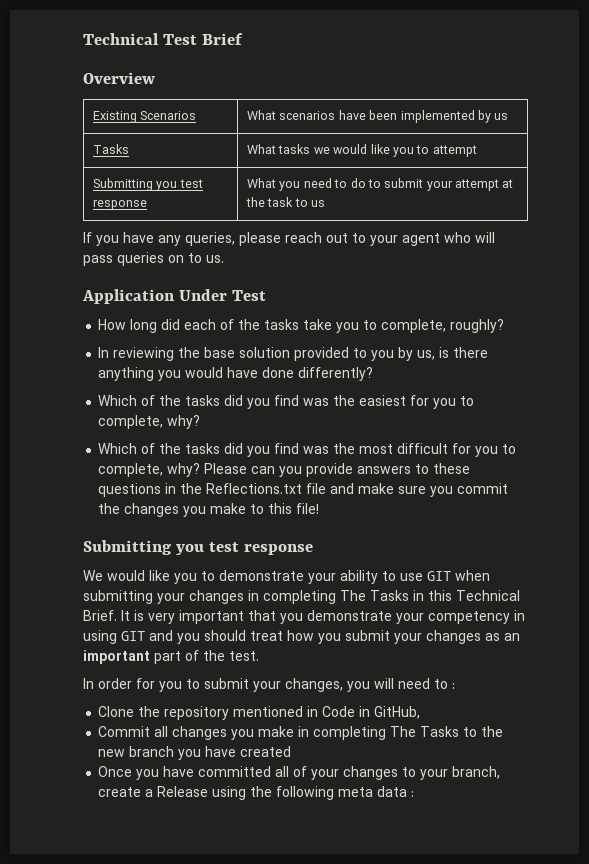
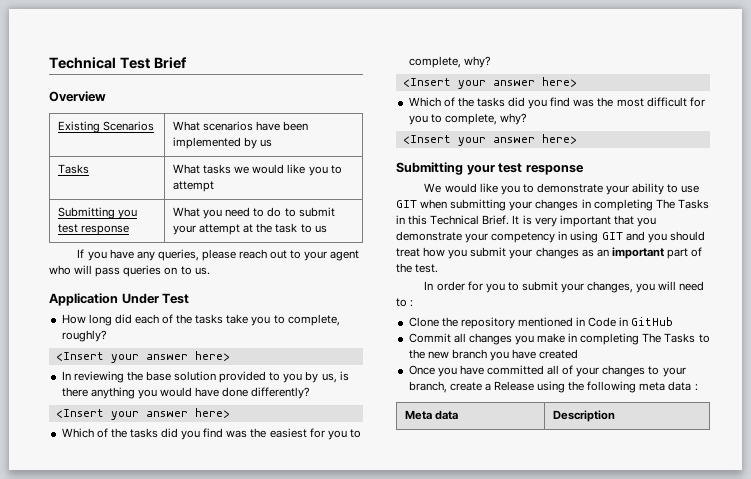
  How long did each of the tasks take you to complete, roughly?
+ <Insert your answer here>
  In reviewing the base solution provided to you by us, is there anything you would have done differently?
+ <Insert your answer here>
  Which of the tasks did you find was the easiest for you to complete, why?
+ <Insert your answer here>
- Which of the tasks did you find was the most difficult for you to complete, why? Please can you provide answers to these questions in the Reflections.txt file and make sure you commit the changes you make to this file!
- Submitting you test response
+ Which of the tasks did you find was the most difficult for you to complete, why?
+ <Insert your answer here>
+ Submitting your test response
- Clone the repository mentioned in Code in GitHub,
+ Clone the repository mentioned in Code in GitHub
+ Meta data | Description

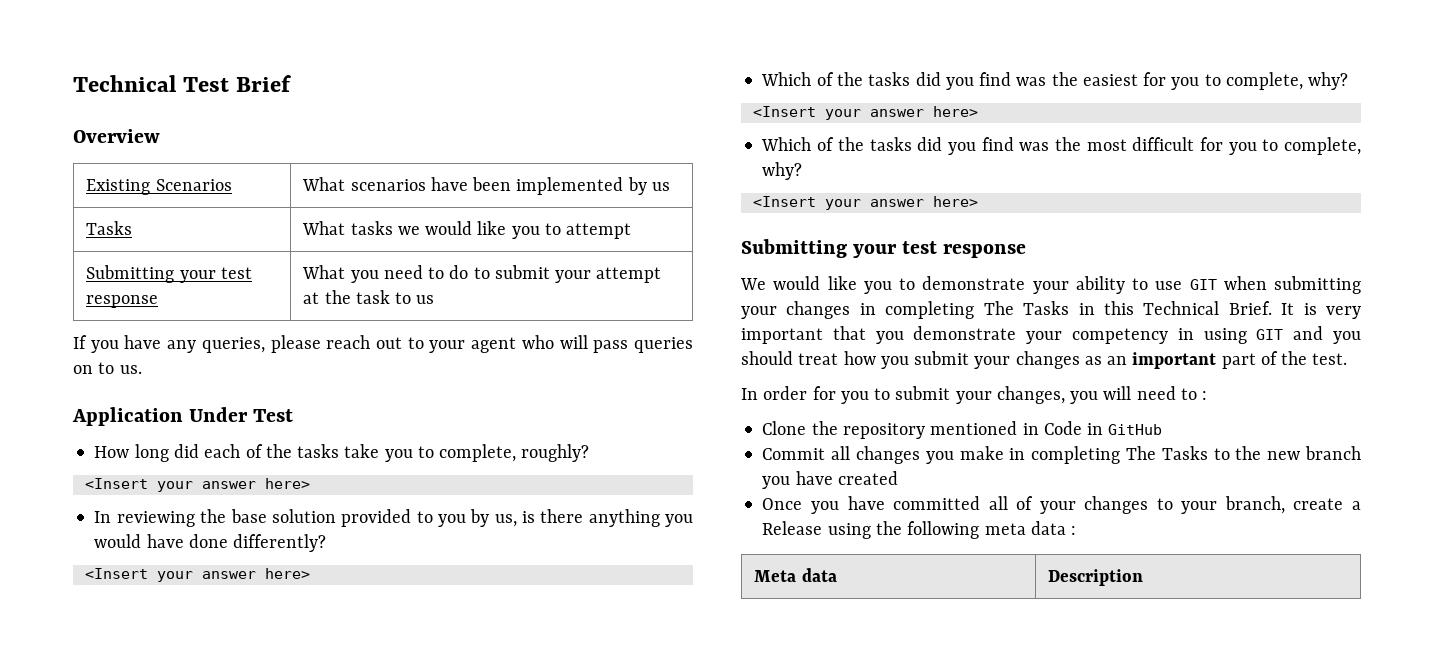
- Submitting you test response | What you need to do to submit your attempt at the task to us
+ Submitting your test response | What you need to do to submit your attempt at the task to us

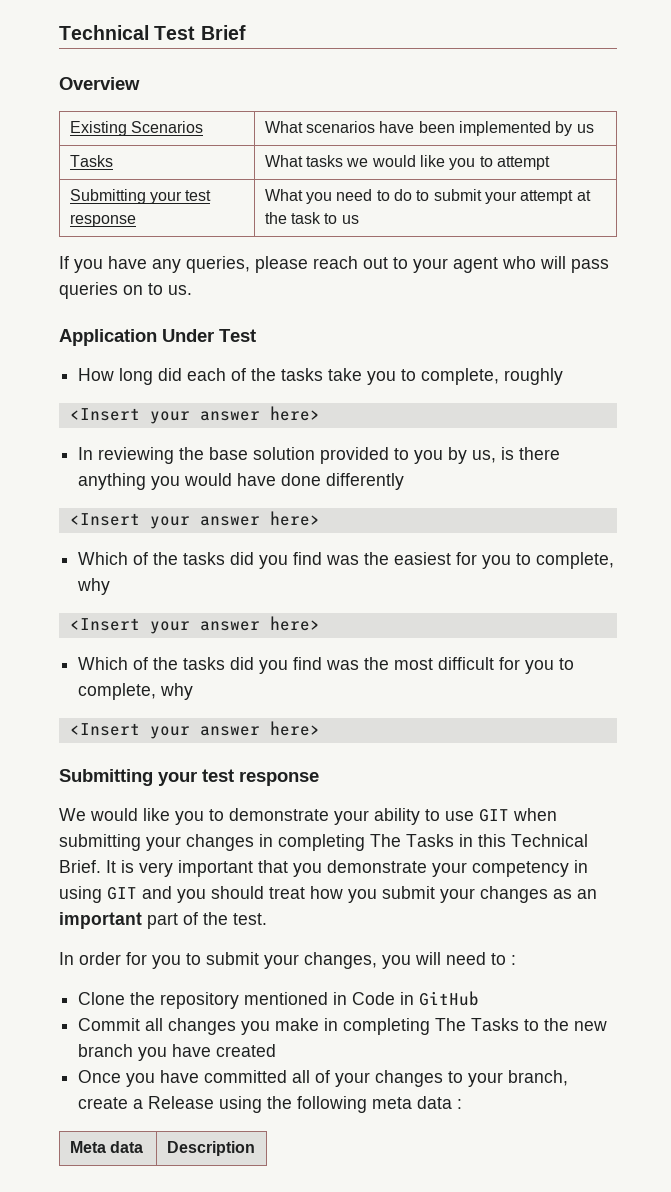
- How long did each of the tasks take you to complete, roughly?
+ How long did each of the tasks take you to complete, roughly
- In reviewing the base solution provided to you by us, is there anything you would have done differently?
+ In reviewing the base solution provided to you by us, is there anything you would have done differently
- Which of the tasks did you find was the easiest for you to complete, why?
+ Which of the tasks did you find was the easiest for you to complete, why
- Which of the tasks did you find was the most difficult for you to complete, why?
+ Which of the tasks did you find was the most difficult for you to complete, why

